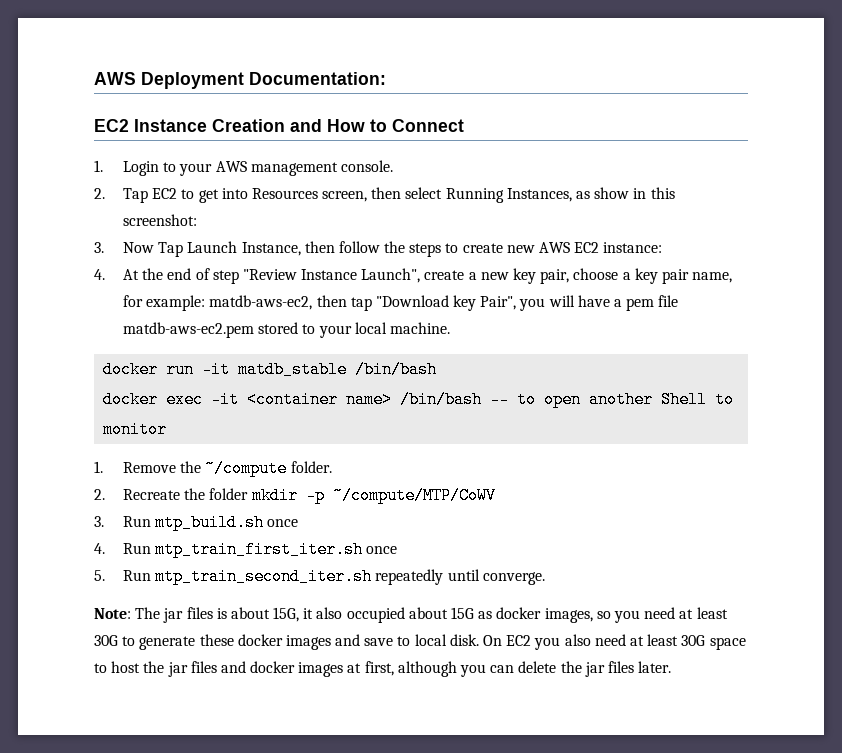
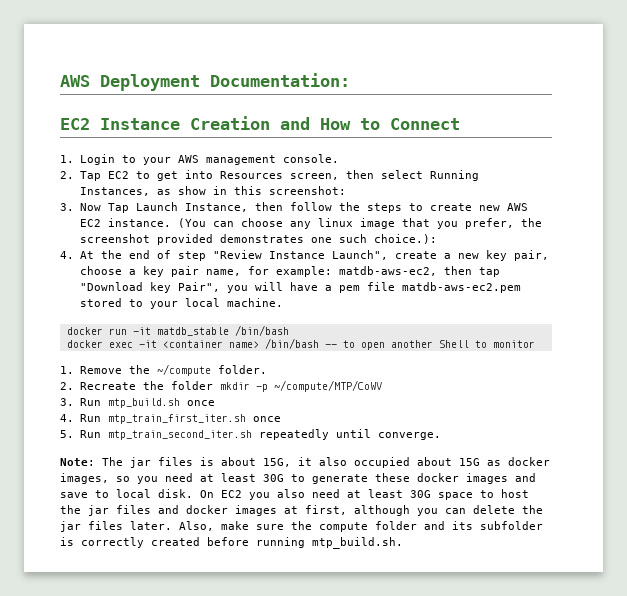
- 3. Now Tap Launch Instance, then follow the steps to create new AWS EC2 instance:
+ 3. Now Tap Launch Instance, then follow the steps to create new AWS EC2 instance. (You can choose any linux image that you prefer, the screenshot provided demonstrates one such choice.):
+ Also, make sure the compute folder and its subfolder is correctly created before running mtp_build.sh.

